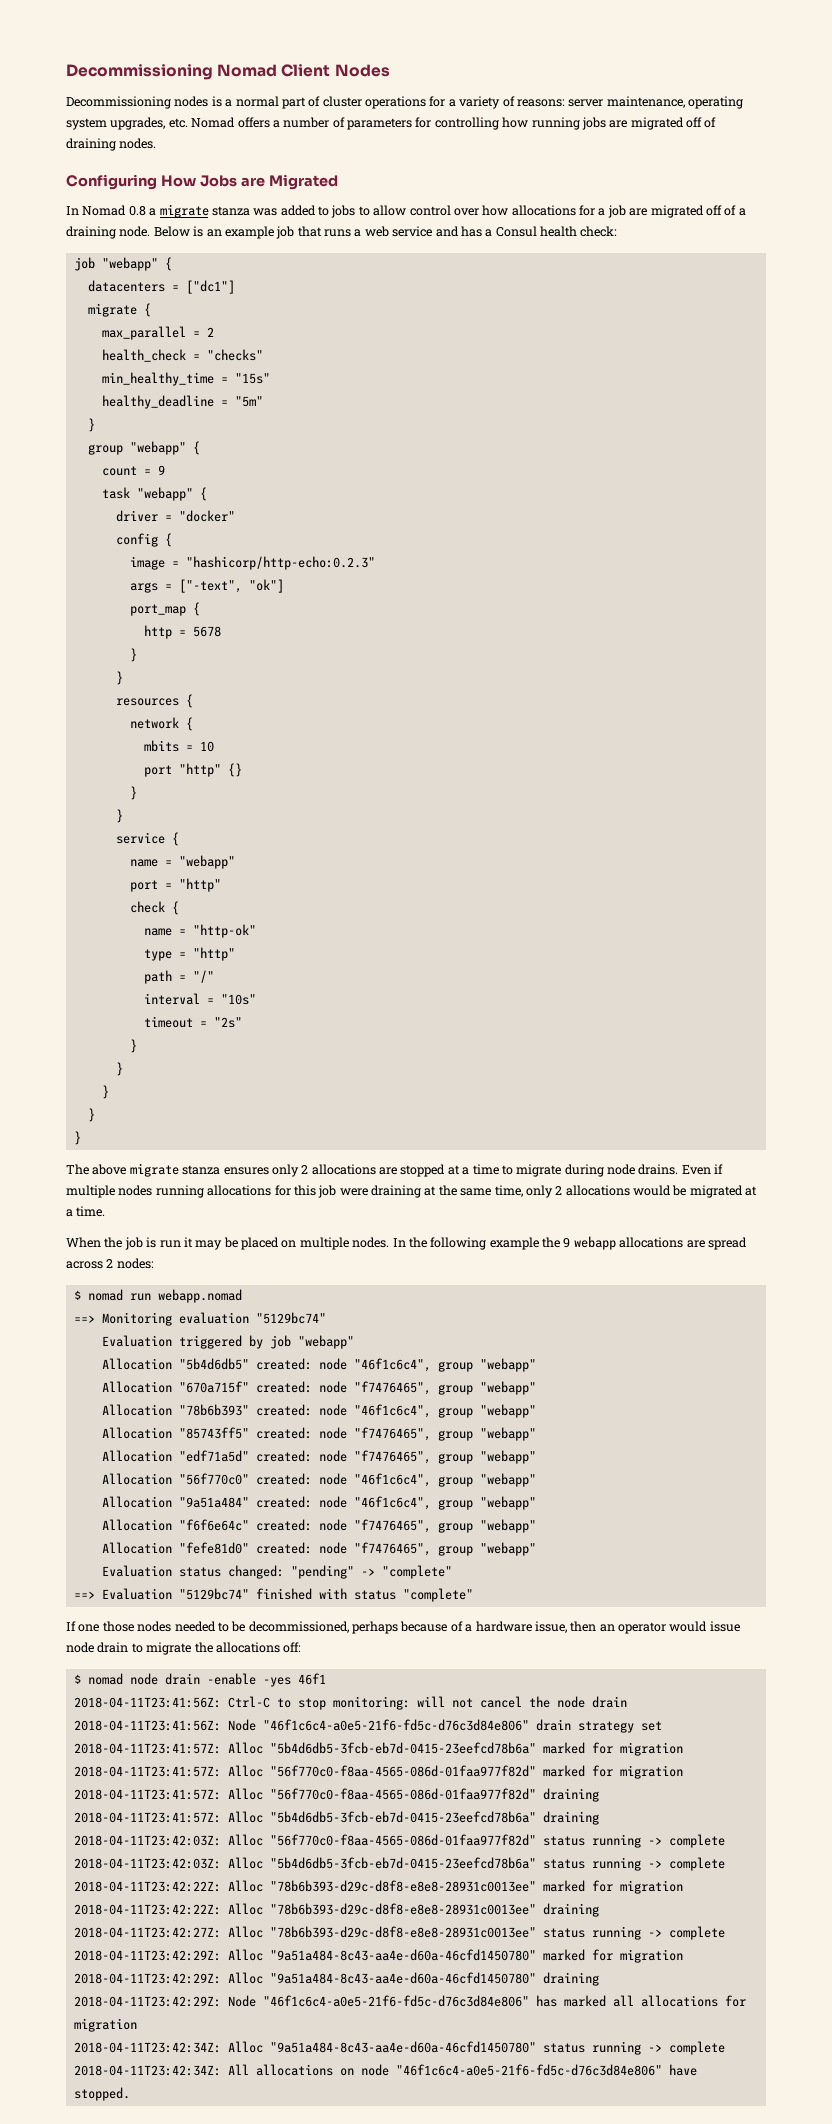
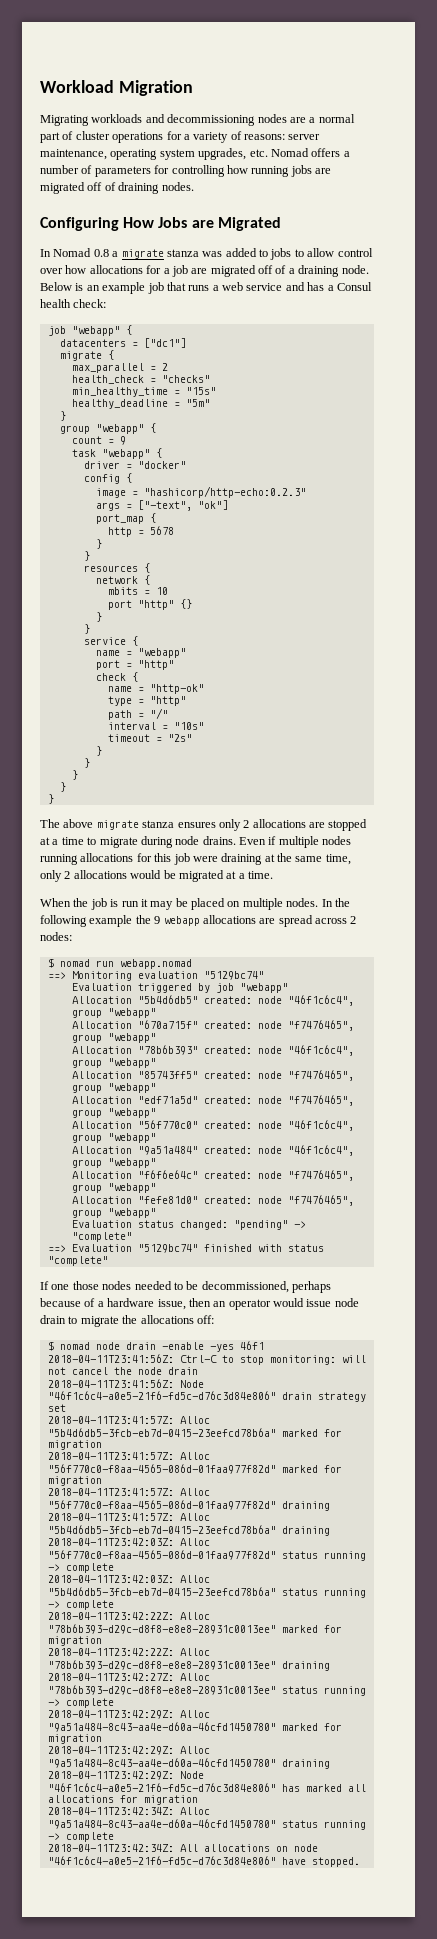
- Decommissioning Nomad Client Nodes
- Decommissioning nodes is a normal part of cluster operations for a variety of reasons: server maintenance, operating system upgrades, etc. Nomad offers a number of parameters for controlling how running jobs are migrated off of draining nodes.
+ Workload Migration
+ Migrating workloads and decommissioning nodes are a normal part of cluster operations for a variety of reasons: server maintenance, operating system upgrades, etc. Nomad offers a number of parameters for controlling how running jobs are migrated off of draining nodes.

